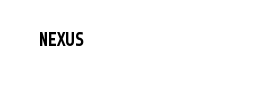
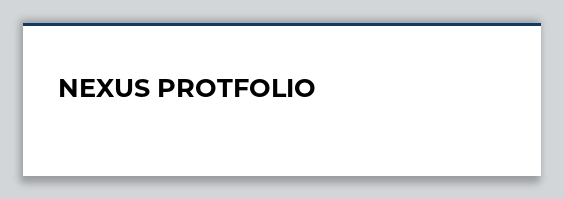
- NEXUS
+ NEXUS PROTFOLIO

